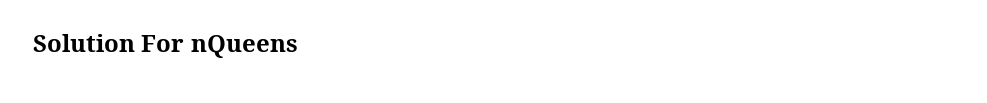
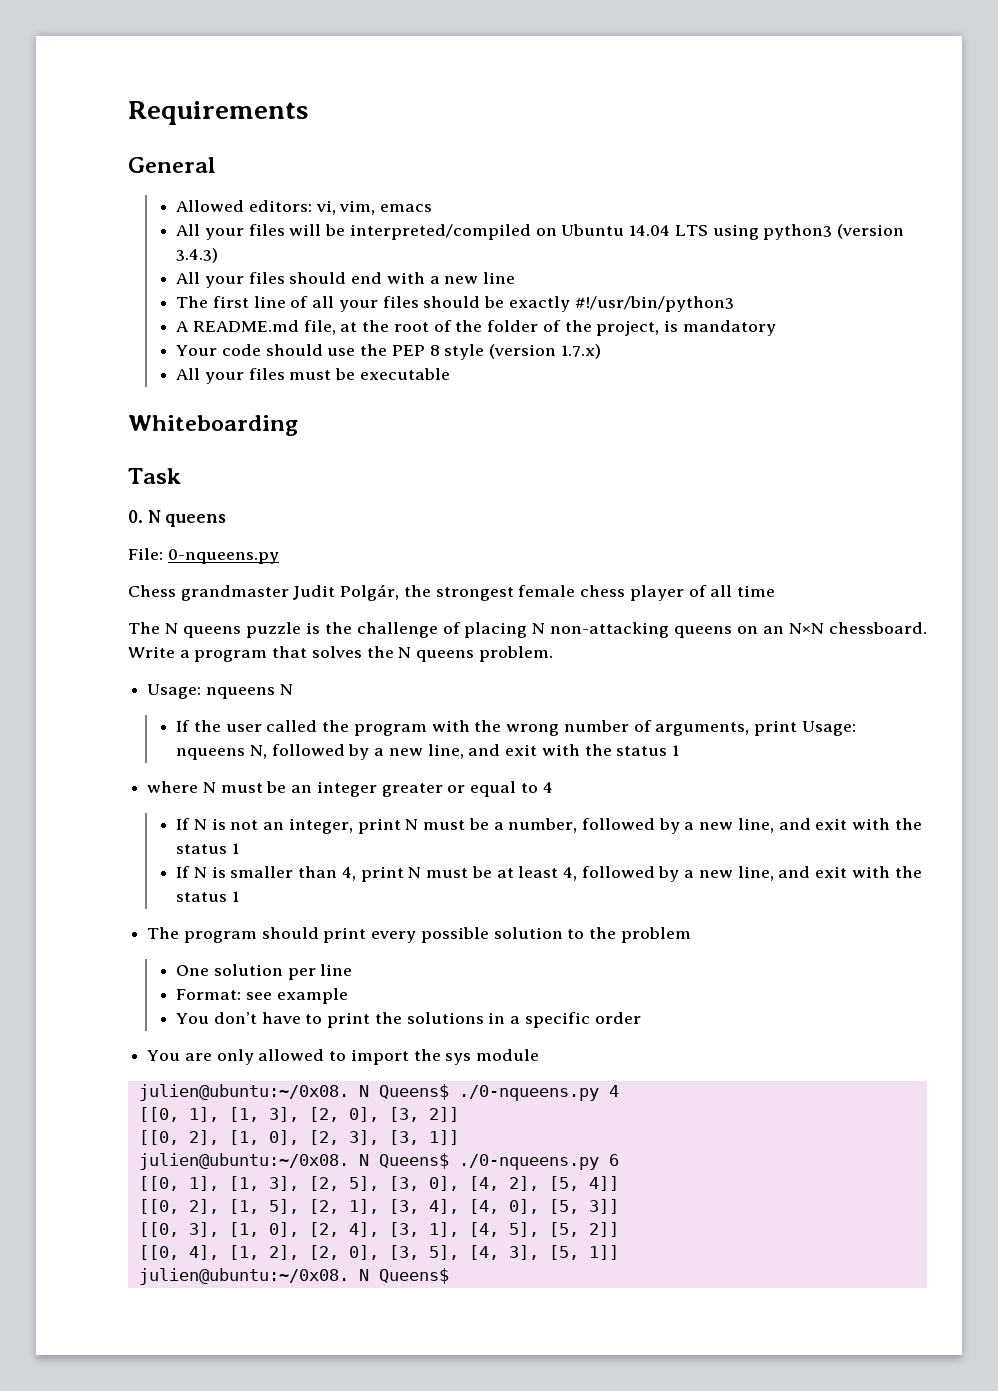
- Solution For nQueens
+ Requirements
+ General
+ Allowed editors: vi, vim, emacs
+ All your files will be interpreted/compiled on Ubuntu 14.04 LTS using python3 (version 3.4.3)
+ All your files should end with a new line
+ The first line of all your files should be exactly #!/usr/bin/python3
+ A README.md file, at the root of the folder of the project, is mandatory
+ Your code should use the PEP 8 style (version 1.7.x)
+ All your files must be executable
+ Whiteboarding
+ Task
+ 0. N queens
+ File: 0-nqueens.py
+ Chess grandmaster Judit Polgár, the strongest female chess player of all time
+ The N queens puzzle is the challenge of placing N non-attacking queens on an N×N chessboard. Write a program that solves the N queens problem.
+ Usage: nqueens N
+ If the user called the program with the wrong number of arguments, print Usage: nqueens N, followed by a new line, and exit with the status 1
+ where N must be an integer greater or equal to 4
+ If N is not an integer, print N must be a number, followed by a new line, and exit with the status 1
+ If N is smaller than 4, print N must be at least 4, followed by a new line, and exit with the status 1
+ The program should print every possible solution to the problem
+ One solution per line
+ Format: see example
+ You don’t have to print the solutions in a specific order
+ You are only allowed to import the sys module
+ julien@ubuntu:~/0x08. N Queens$ ./0-nqueens.py 4
+ [[0, 1], [1, 3], [2, 0], [3, 2]]
+ [[0, 2], [1, 0], [2, 3], [3, 1]]
+ julien@ubuntu:~/0x08. N Queens$ ./0-nqueens.py 6
+ [[0, 1], [1, 3], [2, 5], [3, 0], [4, 2], [5, 4]]
+ [[0, 2], [1, 5], [2, 1], [3, 4], [4, 0], [5, 3]]
+ [[0, 3], [1, 0], [2, 4], [3, 1], [4, 5], [5, 2]]
+ [[0, 4], [1, 2], [2, 0], [3, 5], [4, 3], [5, 1]]
+ julien@ubuntu:~/0x08. N Queens$

